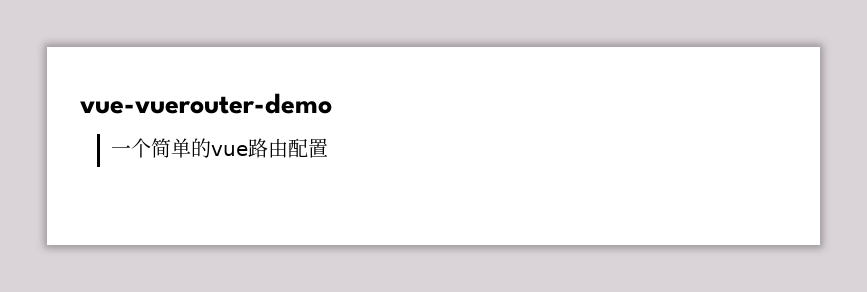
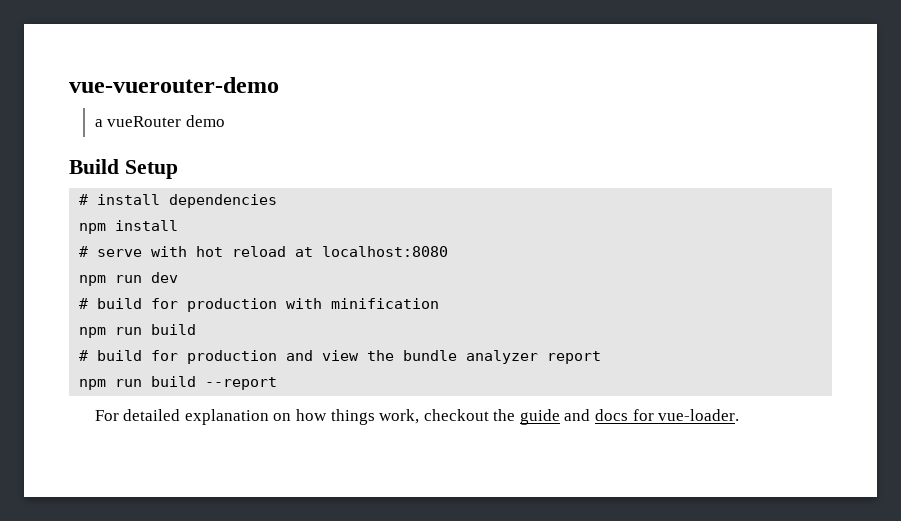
- 一个简单的vue路由配置
+ a vueRouter demo
+ Build Setup
+ # install dependencies
+ npm install
+ # serve with hot reload at localhost:8080
+ npm run dev
+ # build for production with minification
+ npm run build
+ # build for production and view the bundle analyzer report
+ npm run build --report
+ For detailed explanation on how things work, checkout the guide and docs for vue-loader.

